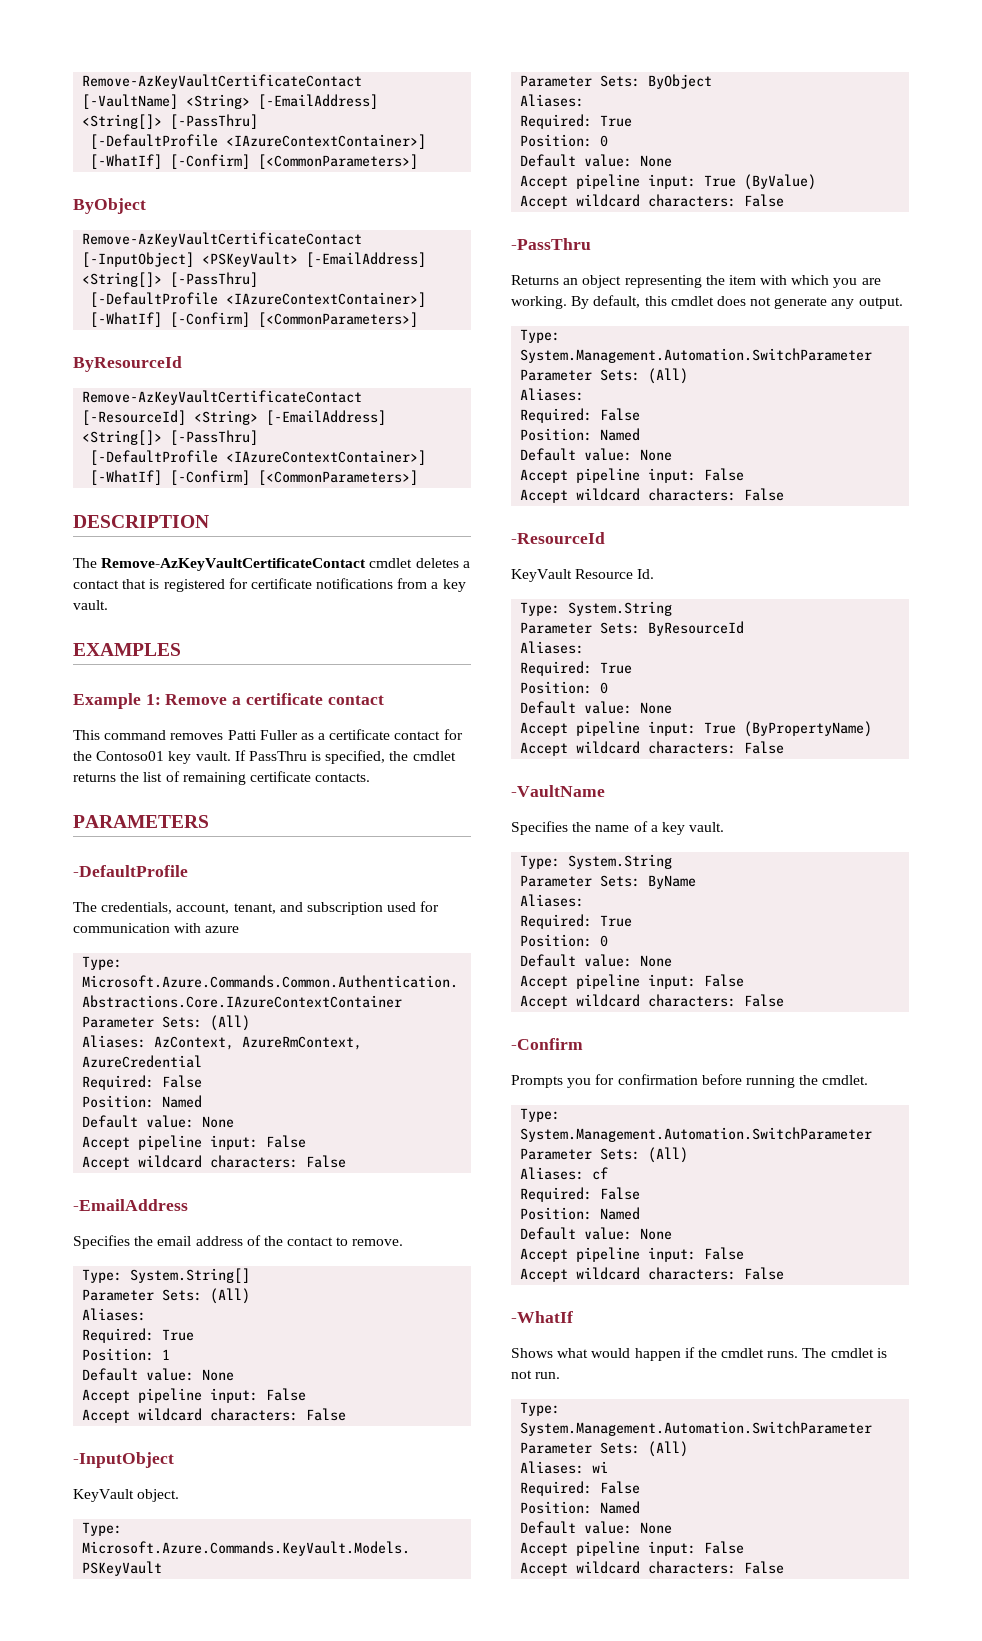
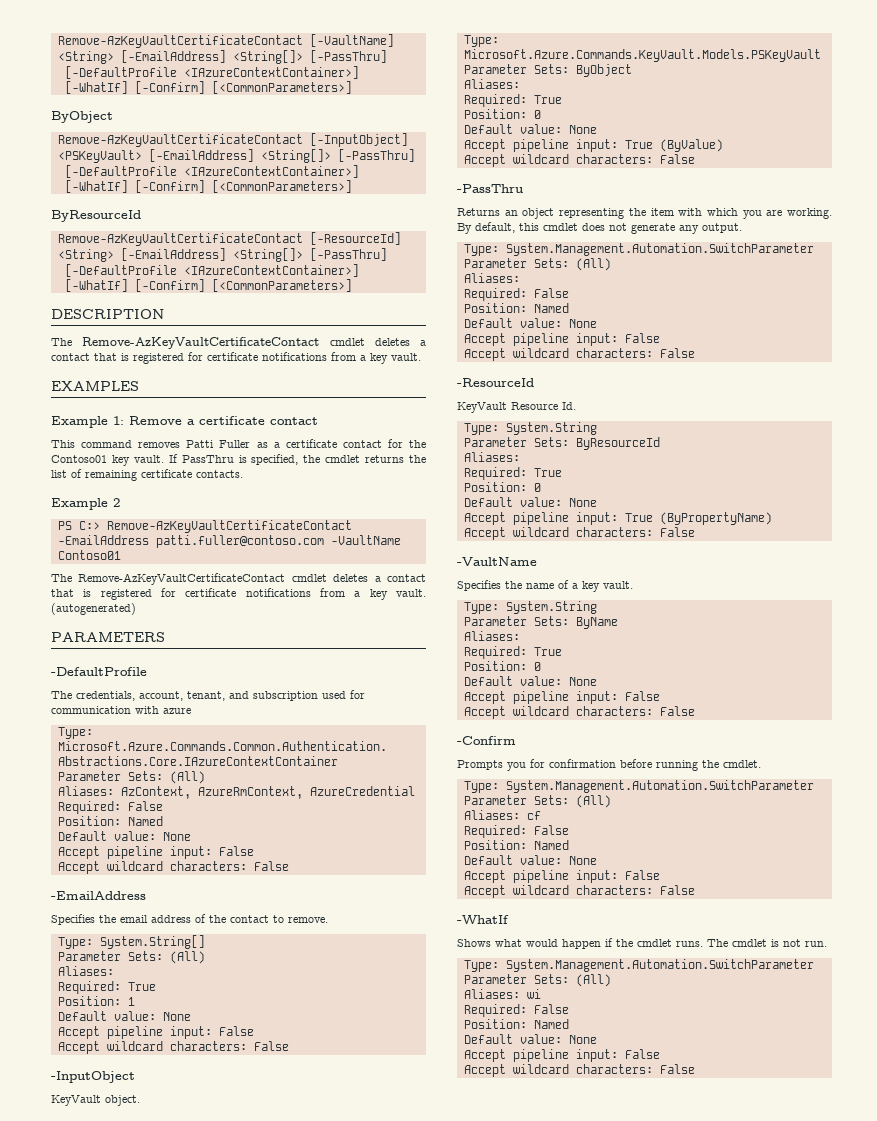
+ Example 2
+ PS C:> Remove-AzKeyVaultCertificateContact -EmailAddress patti.fuller@contoso.com -VaultName Contoso01
+ The Remove-AzKeyVaultCertificateContact cmdlet deletes a contact that is registered for certificate notifications from a key vault. (autogenerated)

